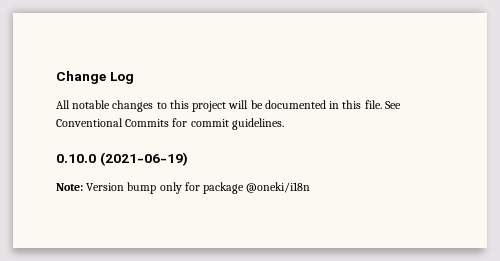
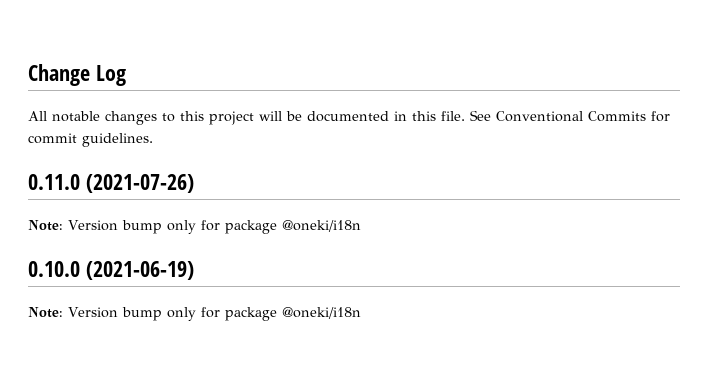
+ 0.11.0 (2021-07-26)
+ Note: Version bump only for package @oneki/i18n

